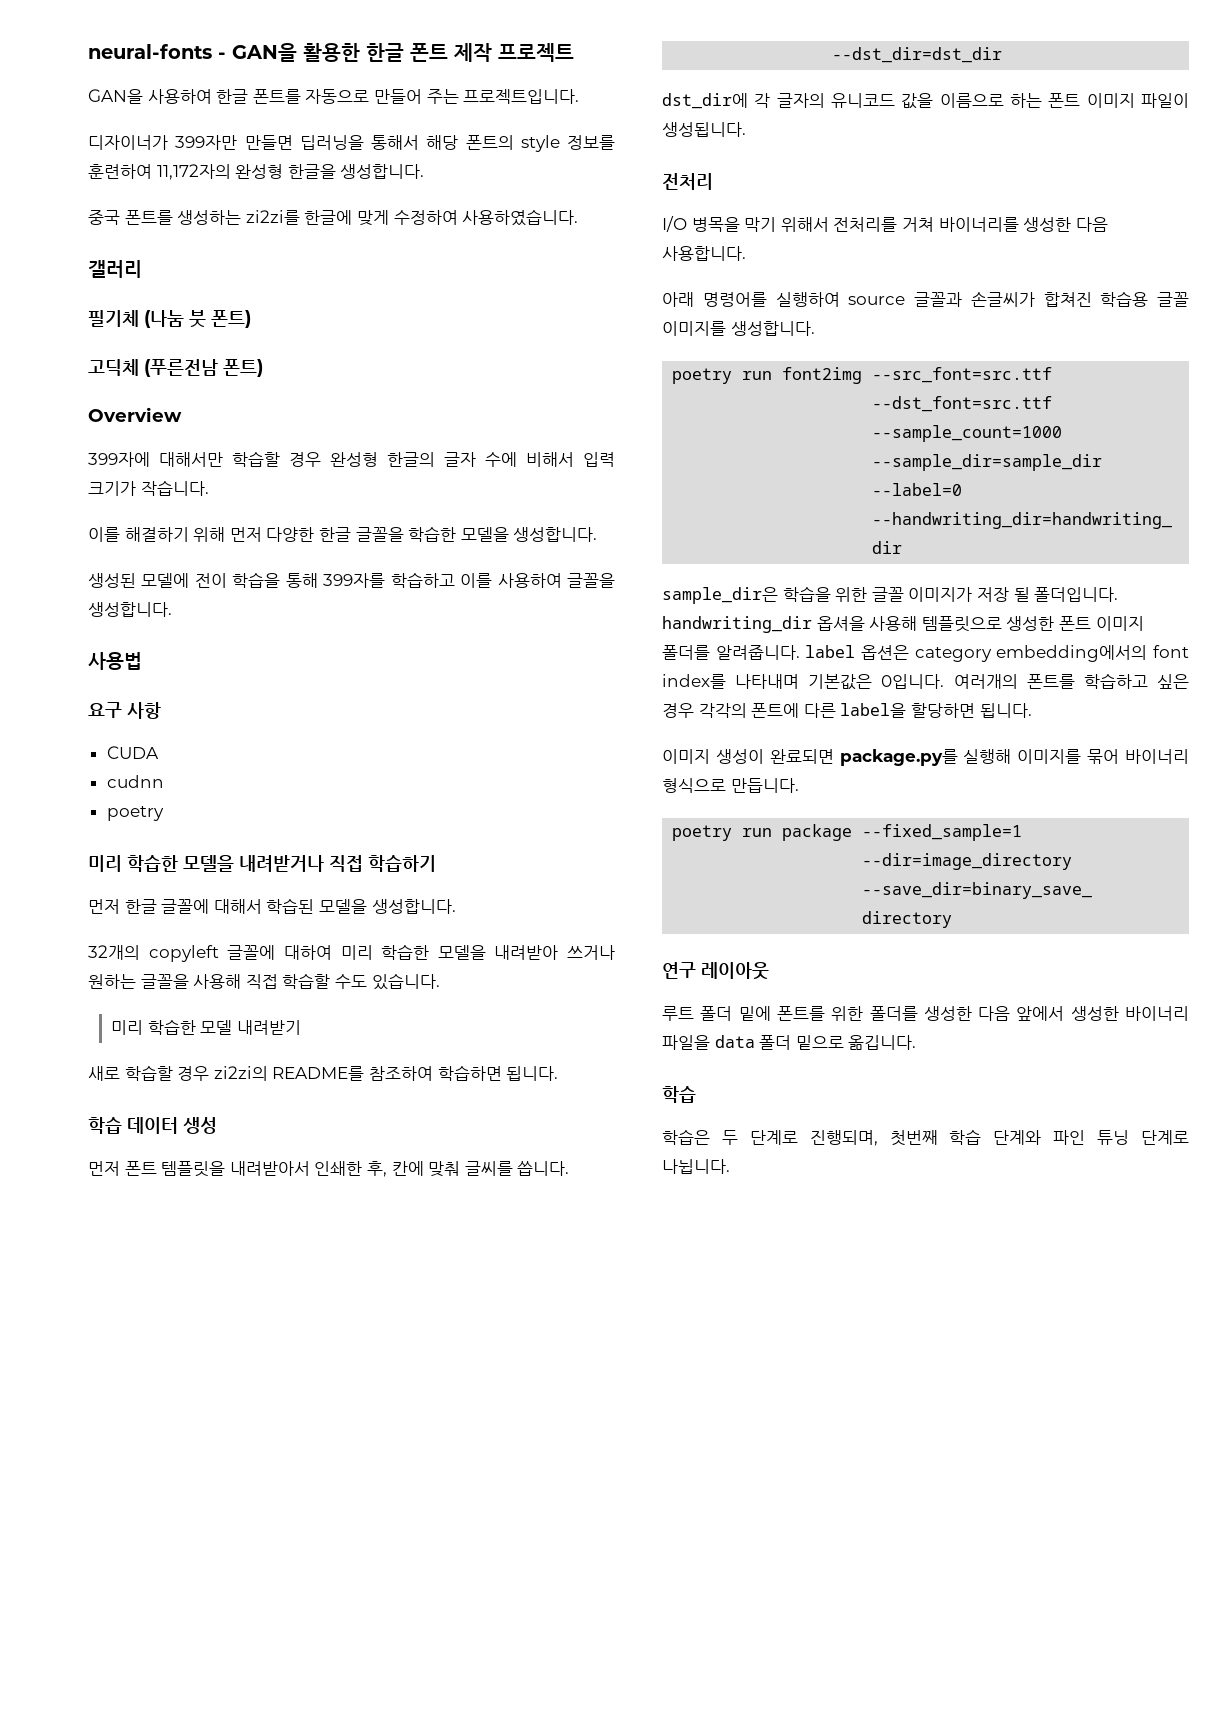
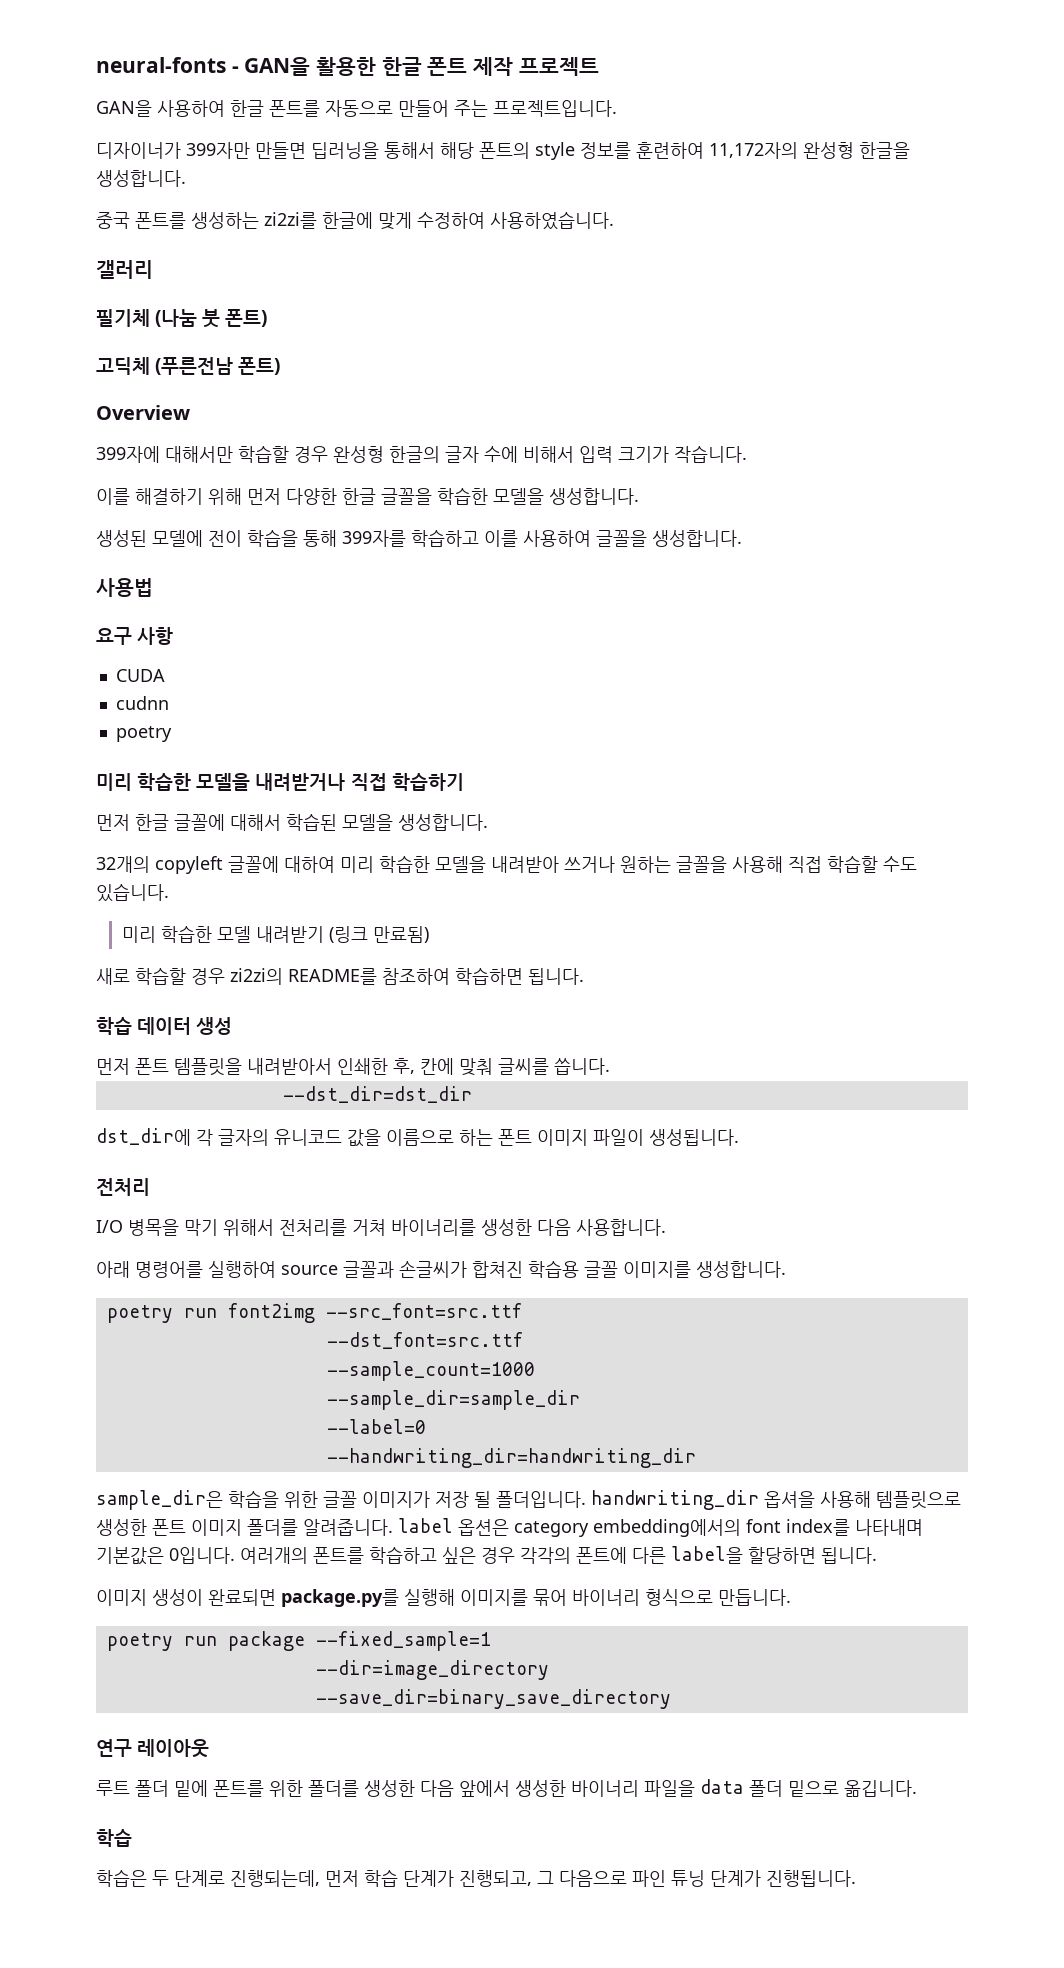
- 미리 학습한 모델 내려받기
+ 미리 학습한 모델 내려받기 (링크 만료됨)
- 학습은 두 단계로 진행되며, 첫번째 학습 단계와 파인 튜닝 단계로 나뉩니다.
+ 학습은 두 단계로 진행되는데, 먼저 학습 단계가 진행되고, 그 다음으로 파인 튜닝 단계가 진행됩니다.

